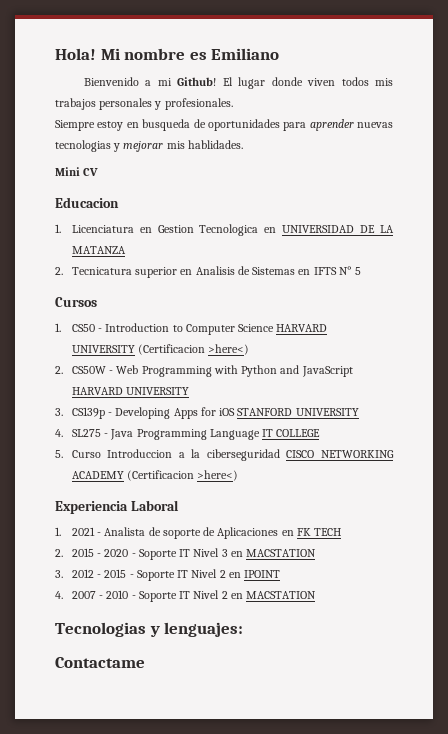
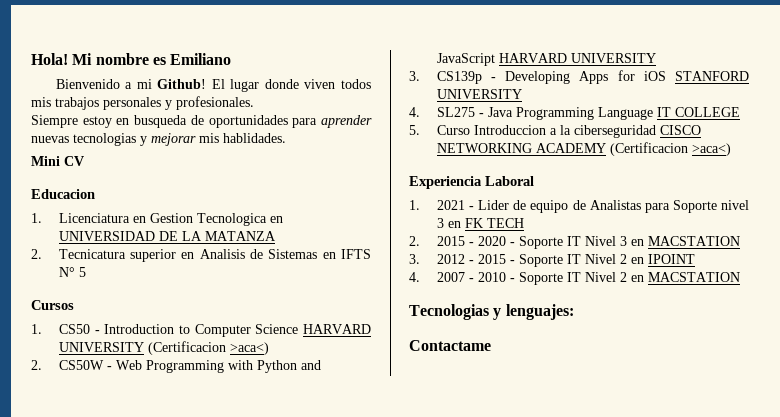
- 1. CS50 - Introduction to Computer Science HARVARD UNIVERSITY (Certificacion >here<)
+ 1. CS50 - Introduction to Computer Science HARVARD UNIVERSITY (Certificacion >aca<)
- 5. Curso Introduccion a la ciberseguridad CISCO NETWORKING ACADEMY (Certificacion >here<)
+ 5. Curso Introduccion a la ciberseguridad CISCO NETWORKING ACADEMY (Certificacion >aca<)
- 1. 2021 - Analista de soporte de Aplicaciones en FK TECH
+ 1. 2021 - Lider de equipo de Analistas para Soporte nivel 3 en FK TECH

